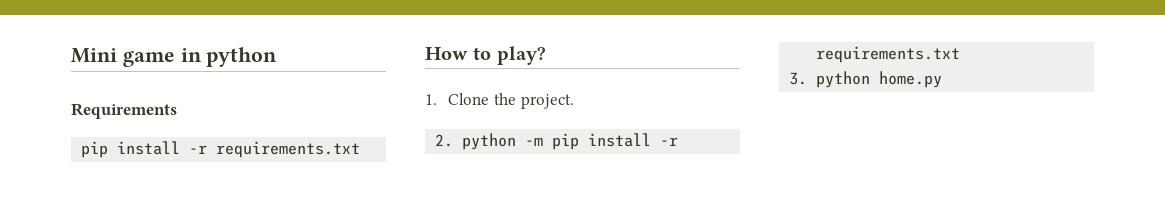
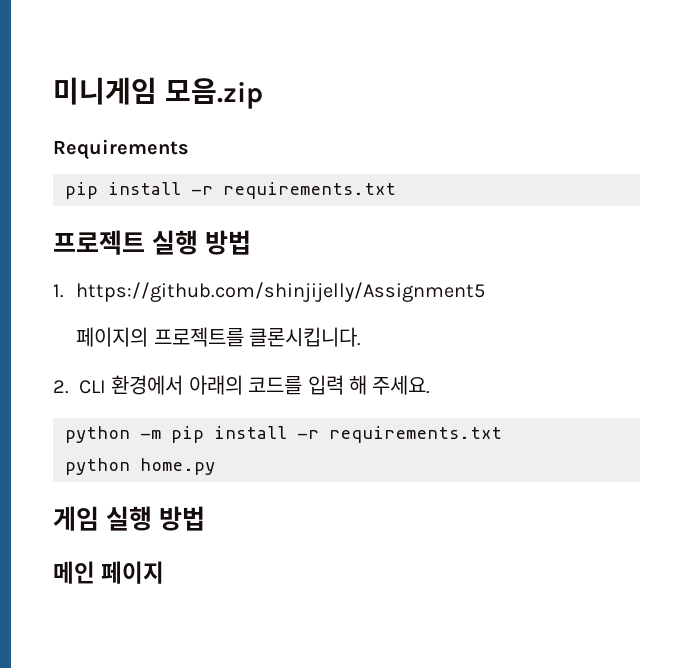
- Mini game in python
+ 미니게임 모음.zip
- How to play?
- 1. Clone the project.
- 2. python -m pip install -r requirements.txt
+ 프로젝트 실행 방법
+ 1. https://github.com/shinjijelly/Assignment5
+ 페이지의 프로젝트를 클론시킵니다.
+ 2. CLI 환경에서 아래의 코드를 입력 해 주세요.
+ python -m pip install -r requirements.txt
- 3. python home.py
+ python home.py
+ 게임 실행 방법
+ 메인 페이지

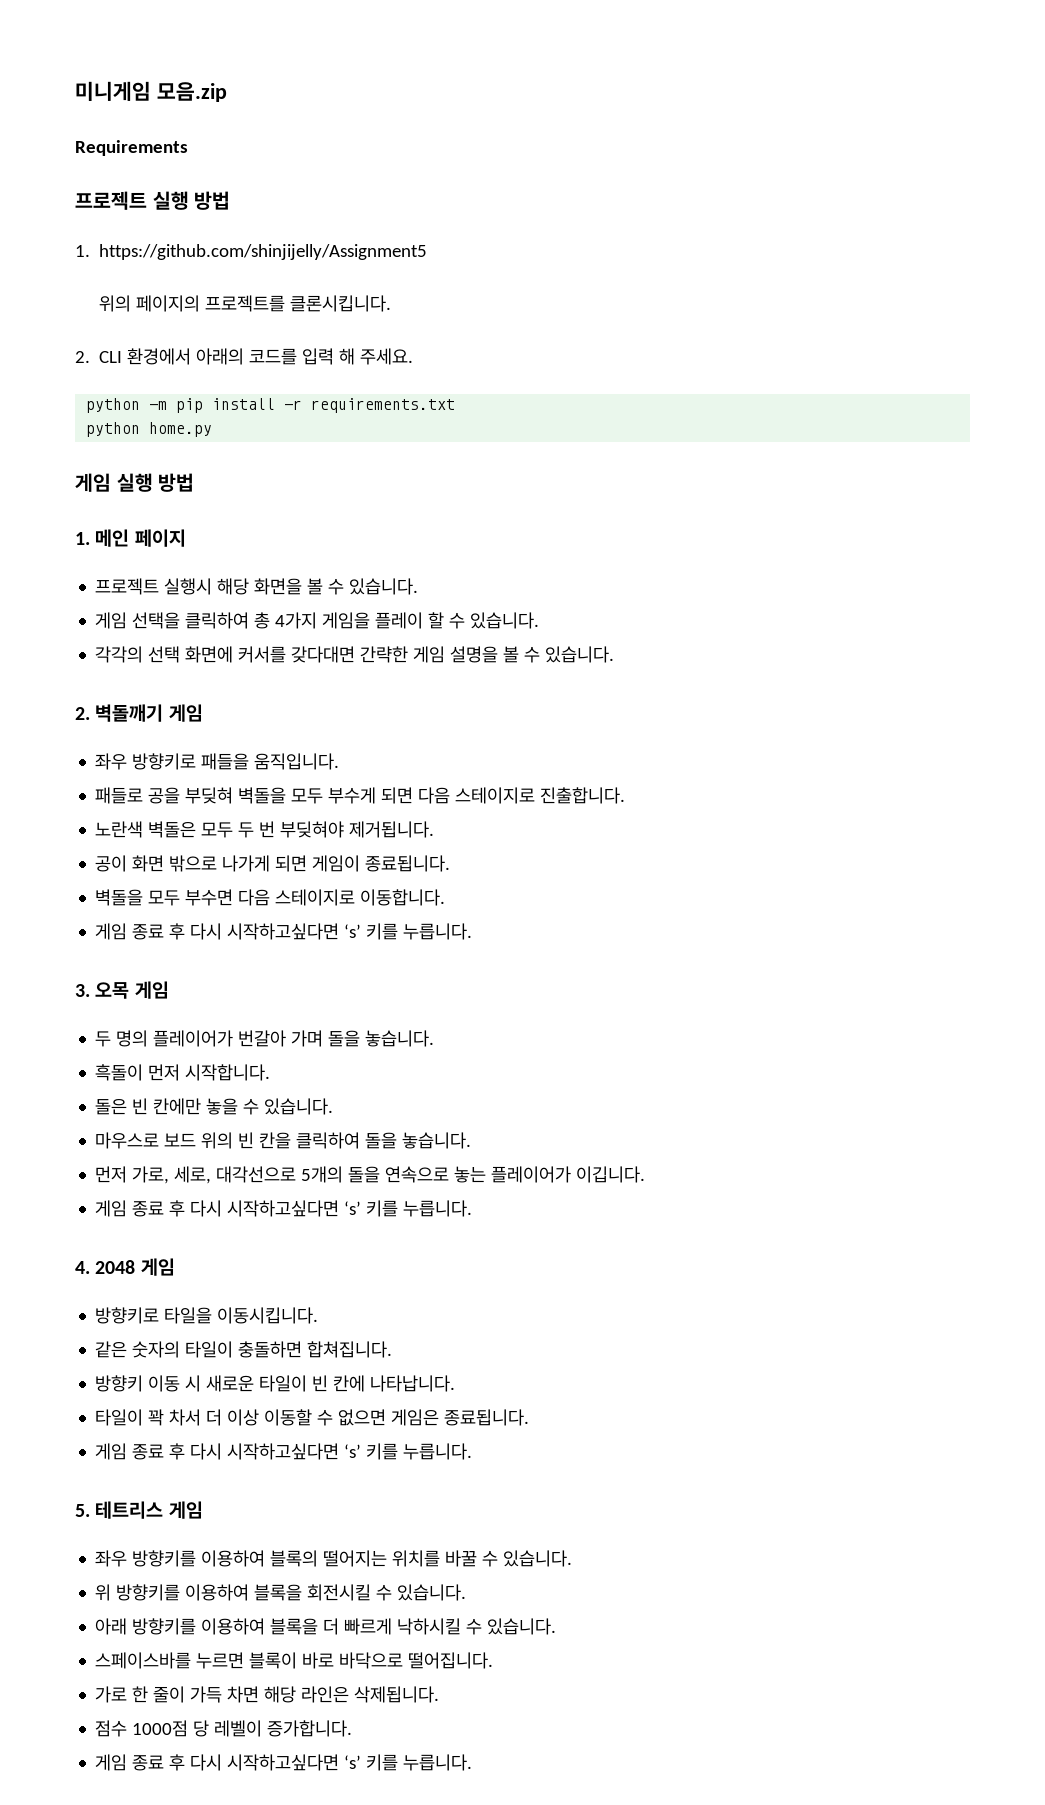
  Requirements
- pip install -r requirements.txt
- 페이지의 프로젝트를 클론시킵니다.
+ 위의 페이지의 프로젝트를 클론시킵니다.
- 메인 페이지
+ 1. 메인 페이지
+ 프로젝트 실행시 해당 화면을 볼 수 있습니다.
+ 게임 선택을 클릭하여 총 4가지 게임을 플레이 할 수 있습니다.
+ 각각의 선택 화면에 커서를 갖다대면 간략한 게임 설명을 볼 수 있습니다.
+ 2. 벽돌깨기 게임
+ 좌우 방향키로 패들을 움직입니다.
+ 패들로 공을 부딪혀 벽돌을 모두 부수게 되면 다음 스테이지로 진출합니다.
+ 노란색 벽돌은 모두 두 번 부딪혀야 제거됩니다.
+ 공이 화면 밖으로 나가게 되면 게임이 종료됩니다.
+ 벽돌을 모두 부수면 다음 스테이지로 이동합니다.
+ 게임 종료 후 다시 시작하고싶다면 ‘s’ 키를 누릅니다.
+ 3. 오목 게임
+ 두 명의 플레이어가 번갈아 가며 돌을 놓습니다.
+ 흑돌이 먼저 시작합니다.
+ 돌은 빈 칸에만 놓을 수 있습니다.
+ 마우스로 보드 위의 빈 칸을 클릭하여 돌을 놓습니다.
+ 먼저 가로, 세로, 대각선으로 5개의 돌을 연속으로 놓는 플레이어가 이깁니다.
+ 게임 종료 후 다시 시작하고싶다면 ‘s’ 키를 누릅니다.
+ 4. 2048 게임
+ 방향키로 타일을 이동시킵니다.
+ 같은 숫자의 타일이 충돌하면 합쳐집니다.
+ 방향키 이동 시 새로운 타일이 빈 칸에 나타납니다.
+ 타일이 꽉 차서 더 이상 이동할 수 없으면 게임은 종료됩니다.
+ 게임 종료 후 다시 시작하고싶다면 ‘s’ 키를 누릅니다.
+ 5. 테트리스 게임
+ 좌우 방향키를 이용하여 블록의 떨어지는 위치를 바꿀 수 있습니다.
+ 위 방향키를 이용하여 블록을 회전시킬 수 있습니다.
+ 아래 방향키를 이용하여 블록을 더 빠르게 낙하시킬 수 있습니다.
+ 스페이스바를 누르면 블록이 바로 바닥으로 떨어집니다.
+ 가로 한 줄이 가득 차면 해당 라인은 삭제됩니다.
+ 점수 1000점 당 레벨이 증가합니다.
+ 게임 종료 후 다시 시작하고싶다면 ‘s’ 키를 누릅니다.

